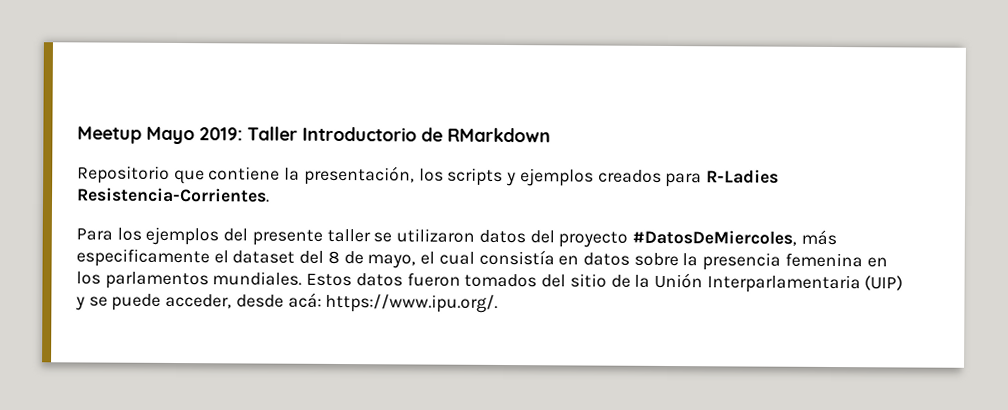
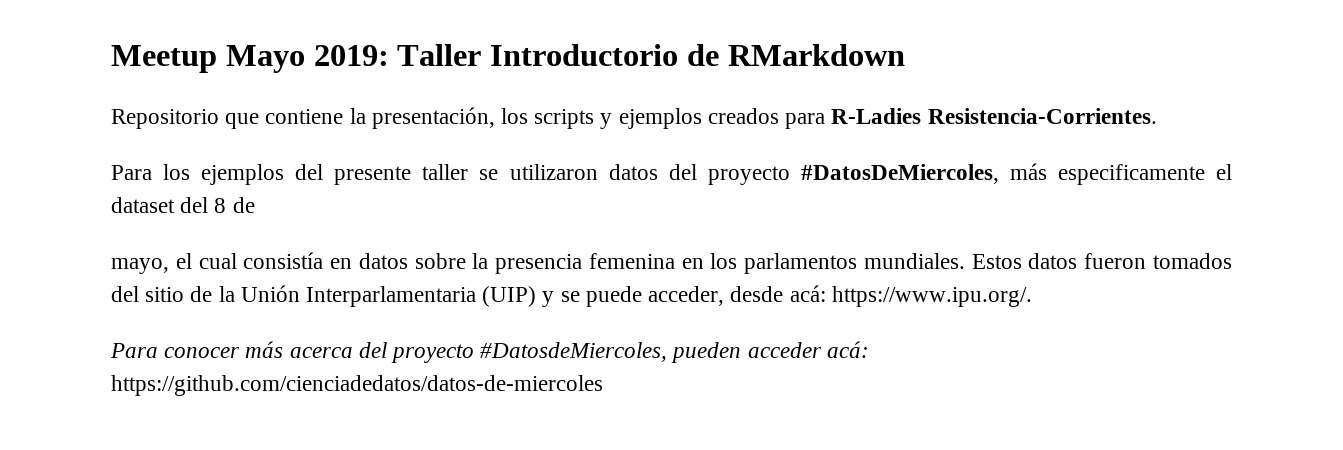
- Para los ejemplos del presente taller se utilizaron datos del proyecto #DatosDeMiercoles, más especificamente el dataset del 8 de mayo, el cual consistía en datos sobre la presencia femenina en los parlamentos mundiales.
+ Para los ejemplos del presente taller se utilizaron datos del proyecto #DatosDeMiercoles, más especificamente el dataset del 8 de
+ mayo, el cual consistía en datos sobre la presencia femenina en los parlamentos mundiales.
+ Para conocer más acerca del proyecto #DatosdeMiercoles, pueden acceder acá: https://github.com/cienciadedatos/datos-de-miercoles

